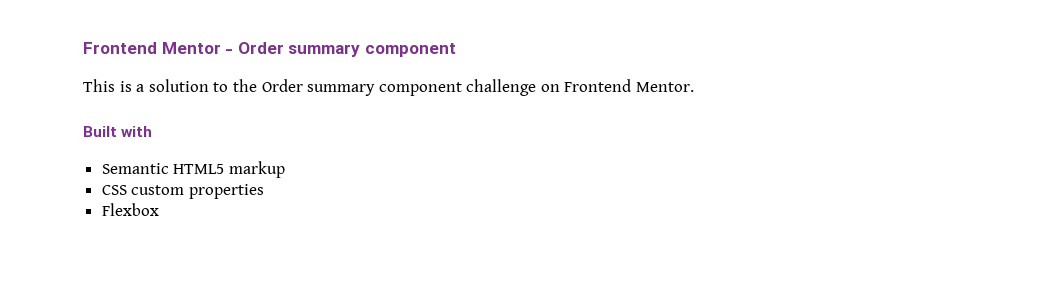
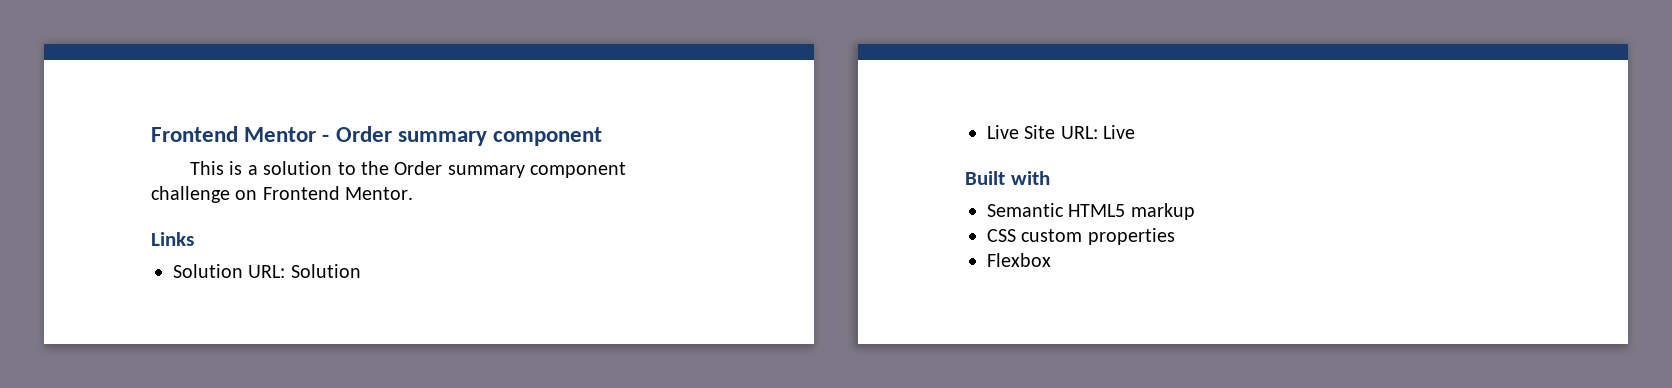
+ Links
+ Solution URL: Solution
+ Live Site URL: Live

